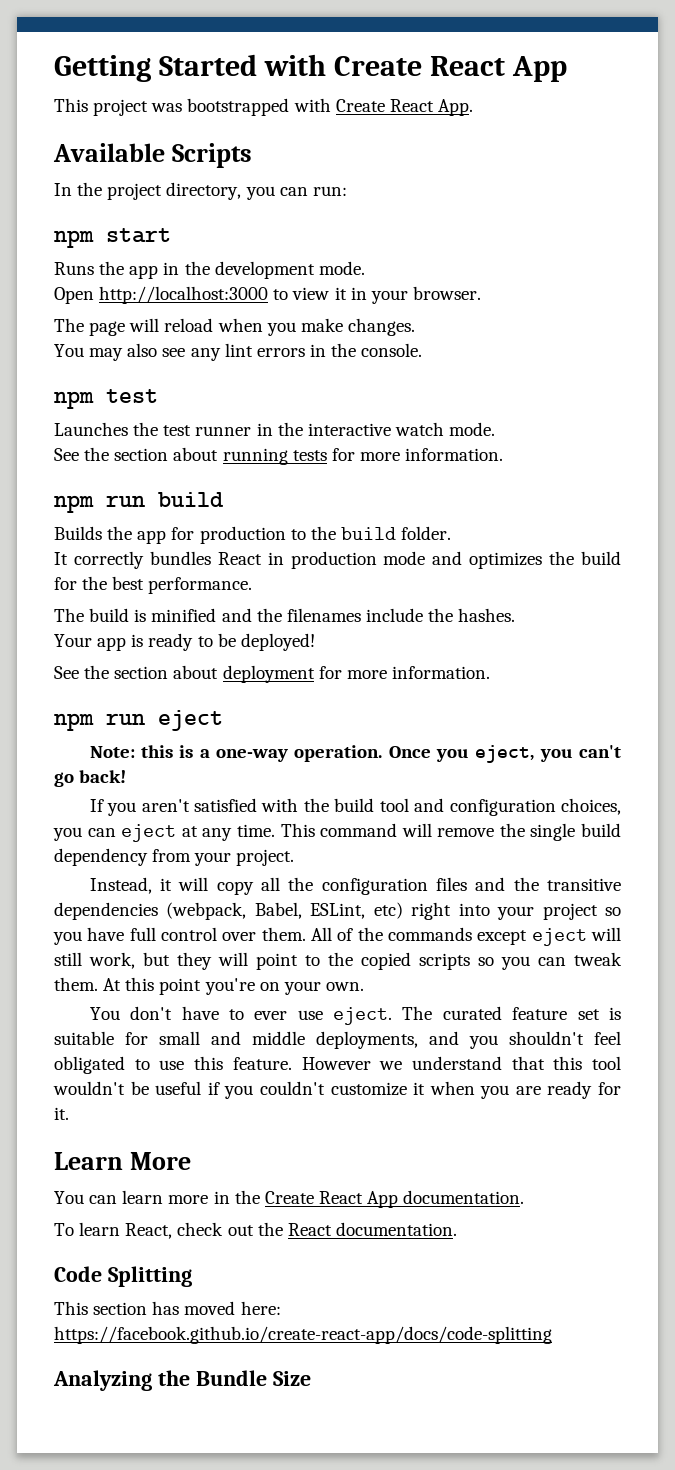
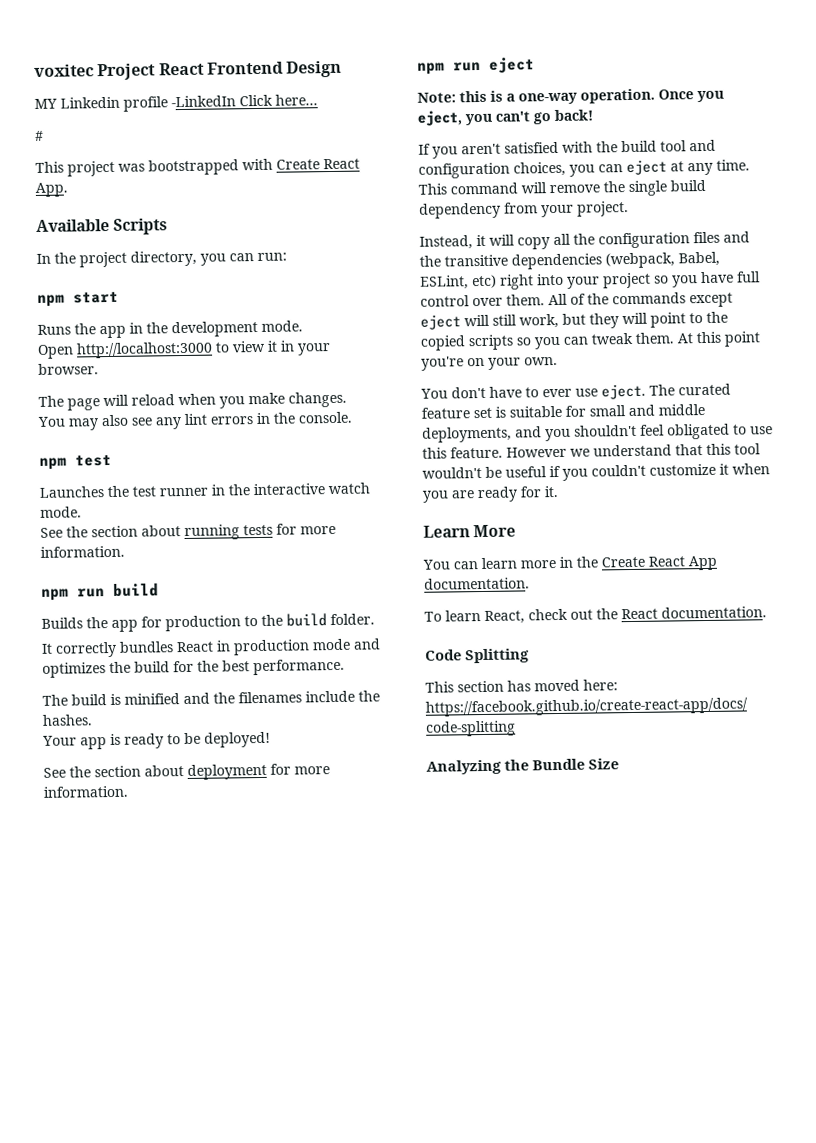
- Getting Started with Create React App
+ voxitec Project React Frontend Design
+ MY Linkedin profile -LinkedIn Click here...
+ #

